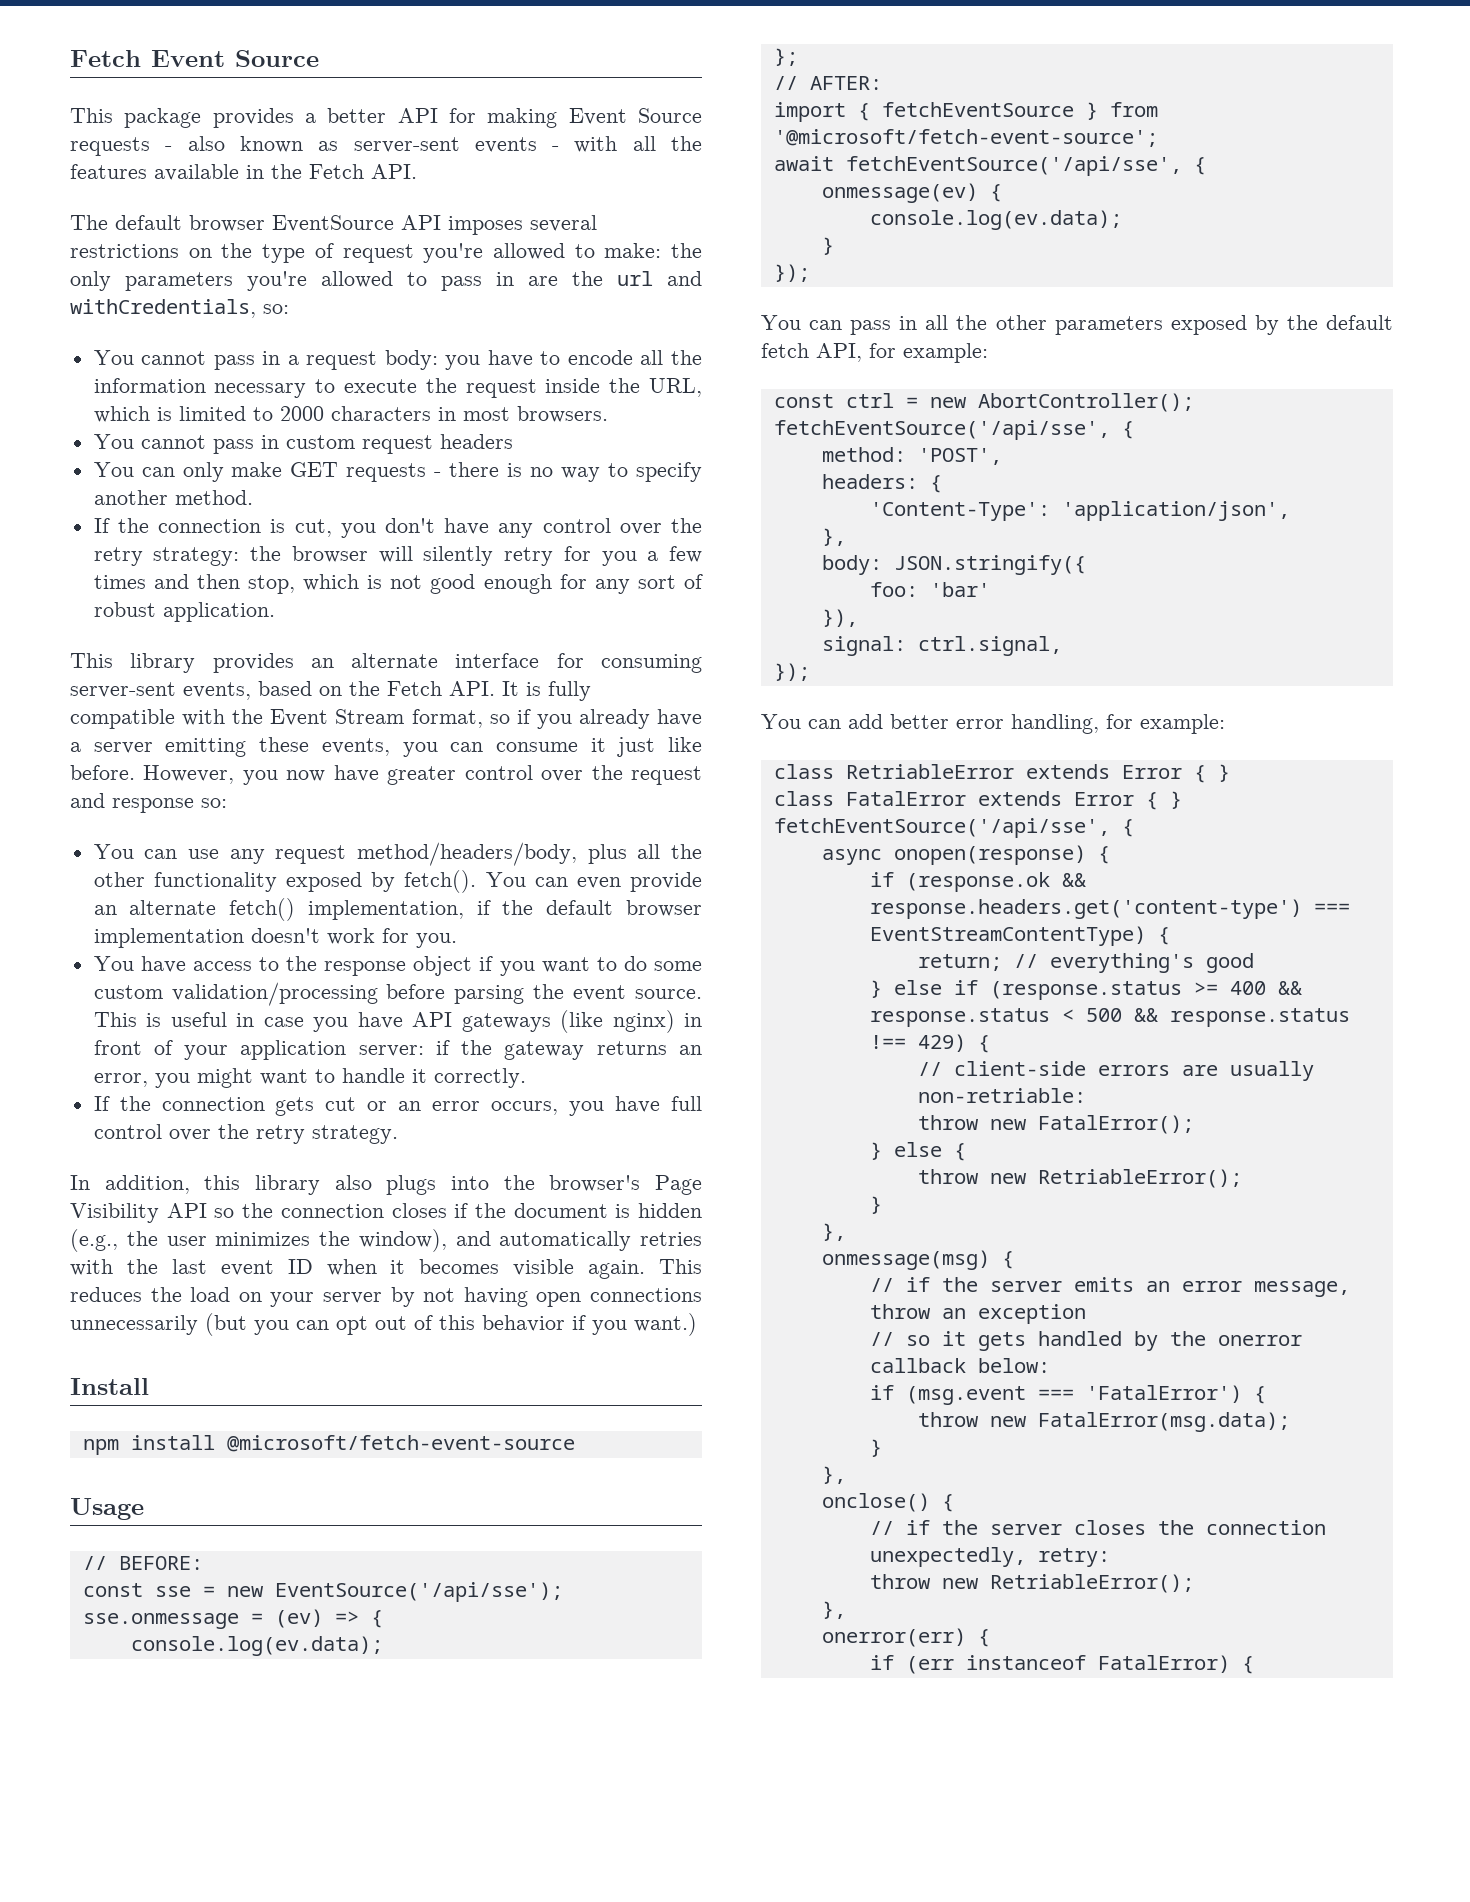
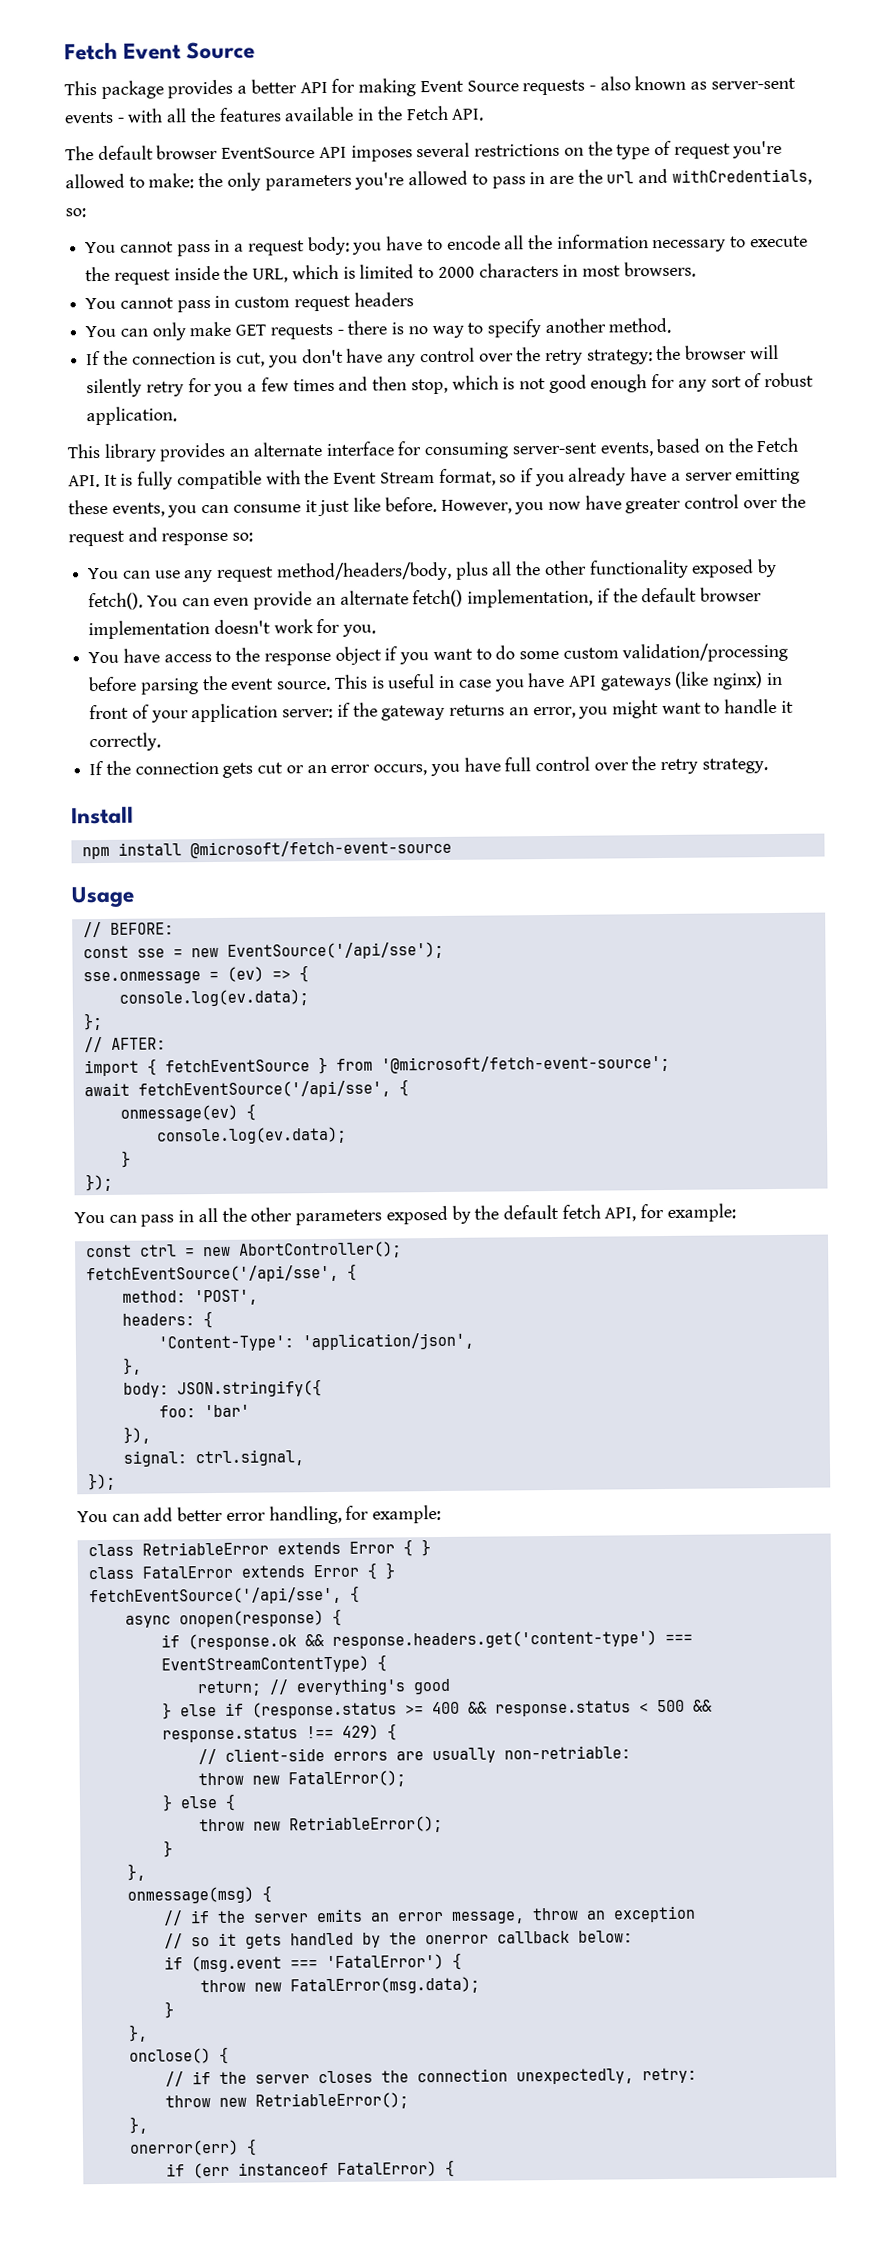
- In addition, this library also plugs into the browser's Page Visibility API so the connection closes if the document is hidden (e.g., the user minimizes the window), and automatically retries with the last event ID when it becomes visible again. This reduces the load on your server by not having open connections unnecessarily (but you can opt out of this behavior if you want.)

